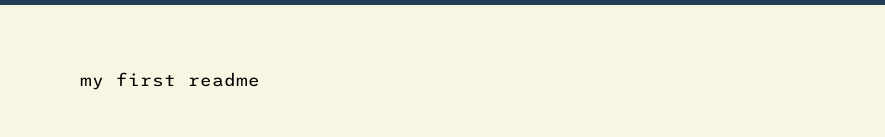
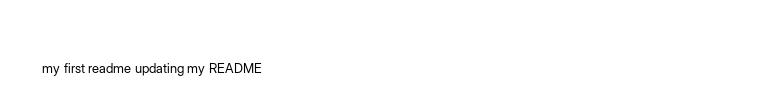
- my first readme
+ my first readme updating my README

